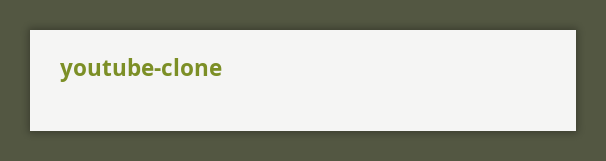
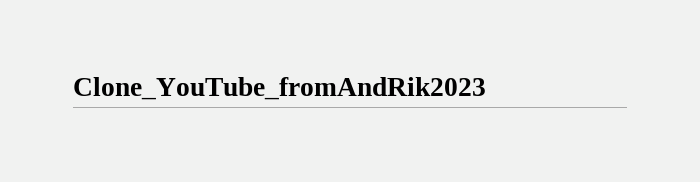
- youtube-clone
+ Clone_YouTube_fromAndRik2023

